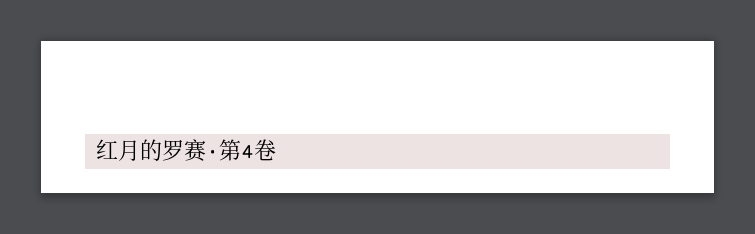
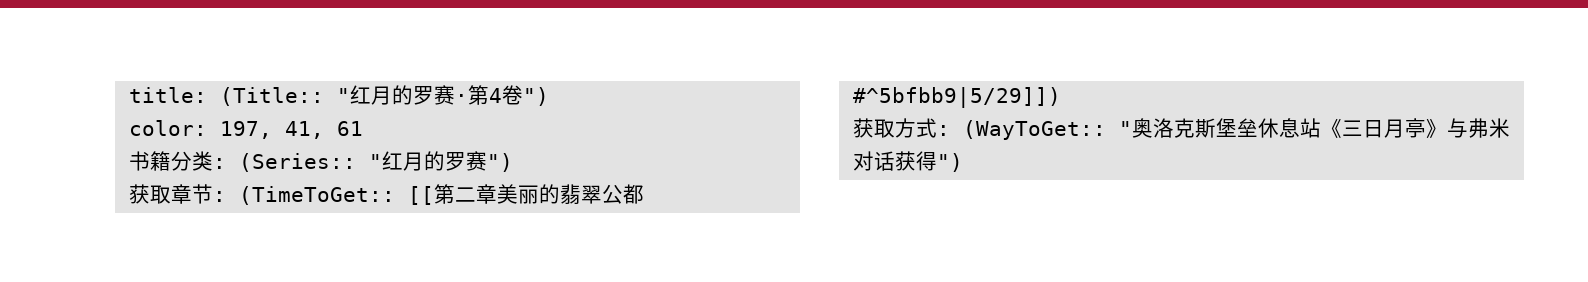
- 红月的罗赛·第4卷
+ title: (Title:: "红月的罗赛·第4卷")
+ color: 197, 41, 61
+ 书籍分类: (Series:: "红月的罗赛")
+ 获取章节: (TimeToGet:: [[第二章美丽的翡翠公都#^5bfbb9|5/29]])
+ 获取方式: (WayToGet:: "奥洛克斯堡垒休息站《三日月亭》与弗米对话获得")

